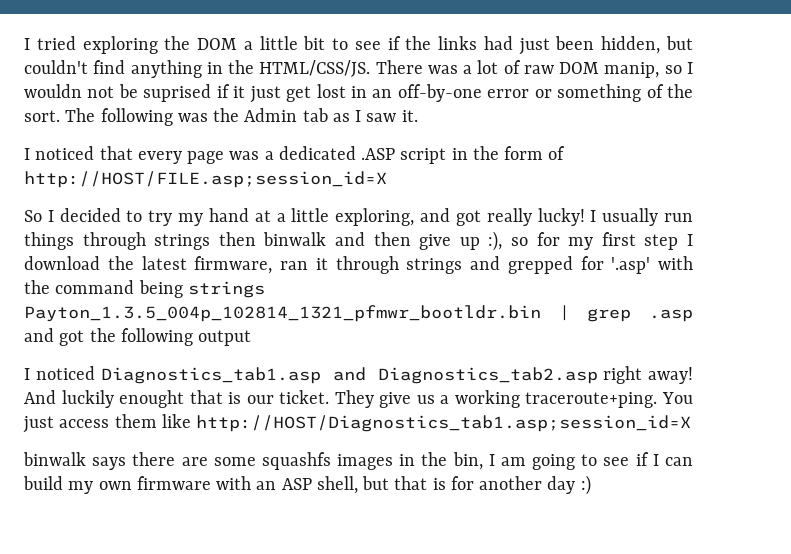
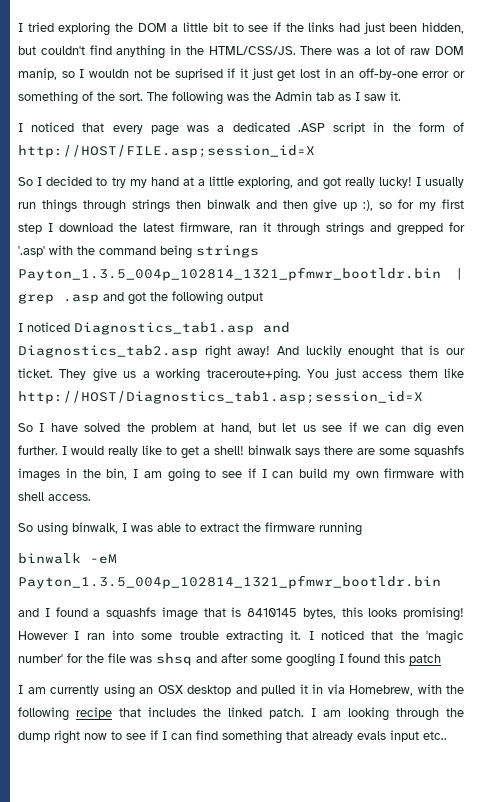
- binwalk says there are some squashfs images in the bin, I am going to see if I can build my own firmware with an ASP shell, but that is for another day :)
+ So I have solved the problem at hand, but let us see if we can dig even further. I would really like to get a shell! binwalk says there are some squashfs images in the bin, I am going to see if I can build my own firmware with shell access.
+ So using binwalk, I was able to extract the firmware running
+ binwalk -eM Payton_1.3.5_004p_102814_1321_pfmwr_bootldr.bin
+ and I found a squashfs image that is 8410145 bytes, this looks promising! However I ran into some trouble extracting it. I noticed that the 'magic number' for the file was shsq and after some googling I found this patch
+ I am currently using an OSX desktop and pulled it in via Homebrew, with the following recipe that includes the linked patch. I am looking through the dump right now to see if I can find something that already evals input etc..

